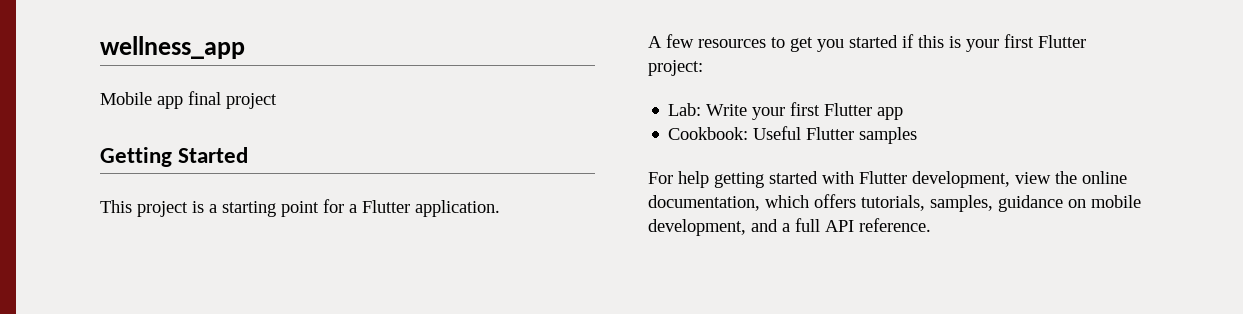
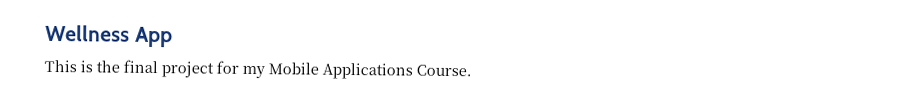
- wellness_app
- Mobile app final project
- Getting Started
- This project is a starting point for a Flutter application.
- A few resources to get you started if this is your first Flutter project:
- Lab: Write your first Flutter app
- Cookbook: Useful Flutter samples
- For help getting started with Flutter development, view the online documentation, which offers tutorials, samples, guidance on mobile development, and a full API reference.
+ Wellness App
+ This is the final project for my Mobile Applications Course.

